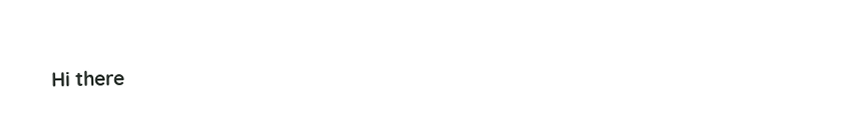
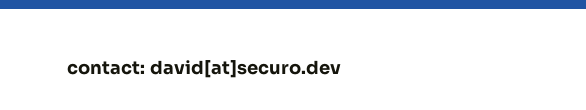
- Hi there
+ contact: david[at]securo.dev

